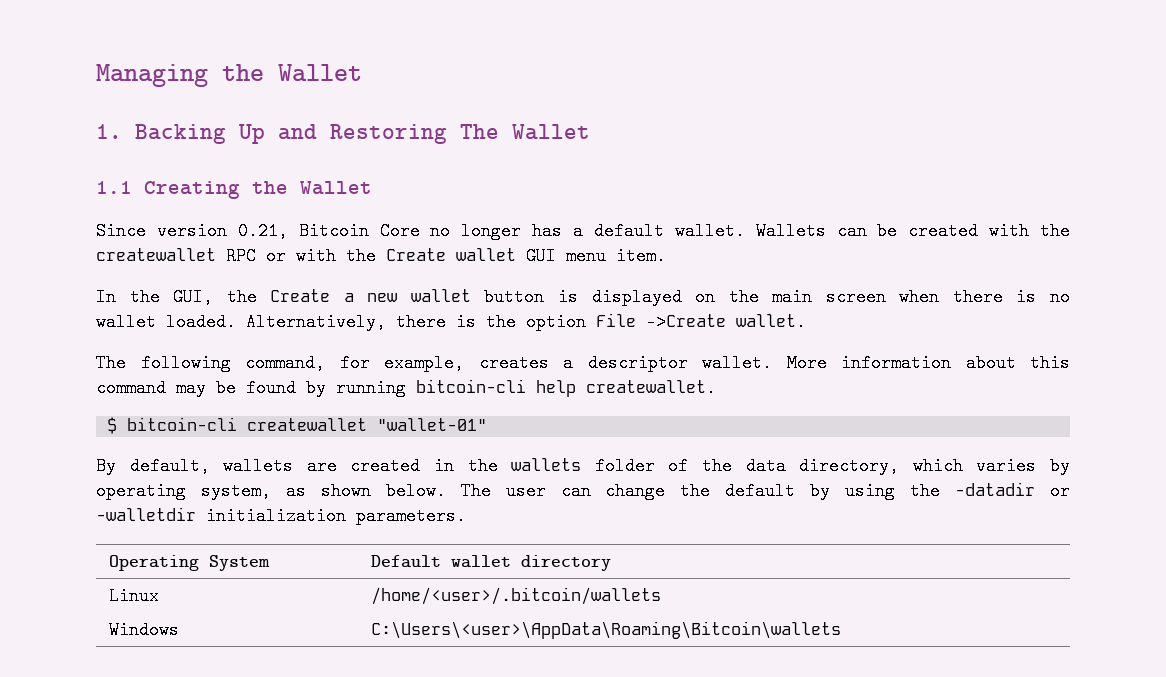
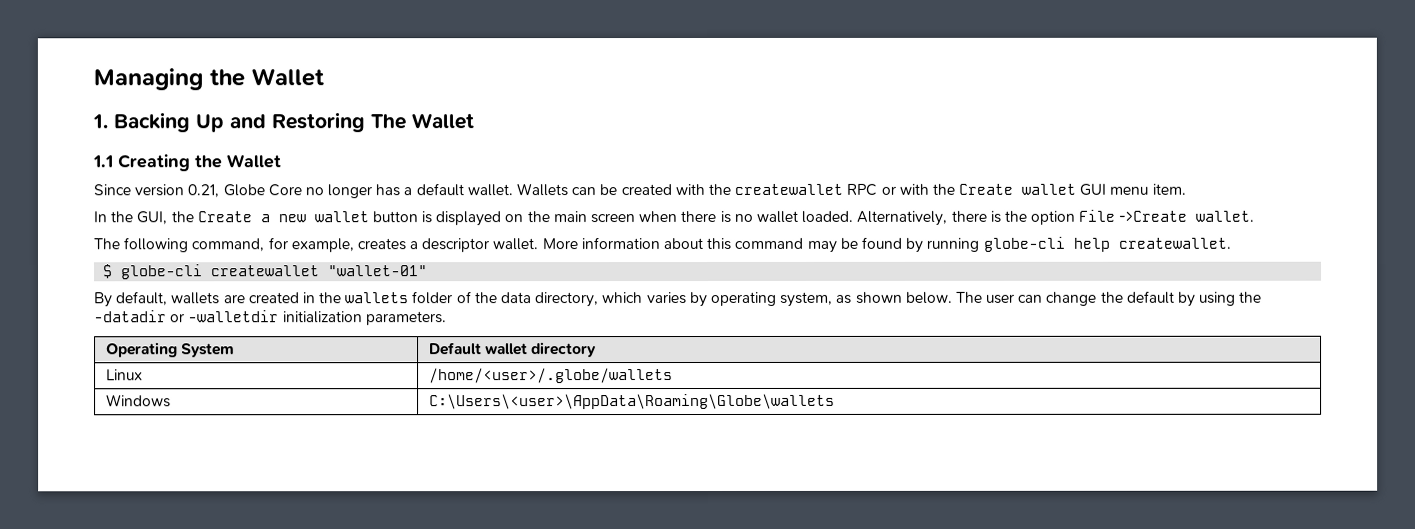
- Since version 0.21, Bitcoin Core no longer has a default wallet.
+ Since version 0.21, Globe Core no longer has a default wallet.
- More information about this command may be found by running bitcoin-cli help createwallet.
+ More information about this command may be found by running globe-cli help createwallet.
- $ bitcoin-cli createwallet "wallet-01"
+ $ globe-cli createwallet "wallet-01"
- Linux | /home/<user>/.bitcoin/wallets
+ Linux | /home/<user>/.globe/wallets
- Windows | C:\Users\<user>\AppData\Roaming\Bitcoin\wallets
+ Windows | C:\Users\<user>\AppData\Roaming\Globe\wallets

